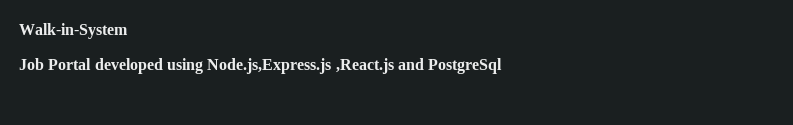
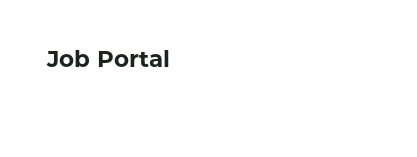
- Walk-in-System
- Job Portal developed using Node.js,Express.js ,React.js and PostgreSql
+ Job Portal

